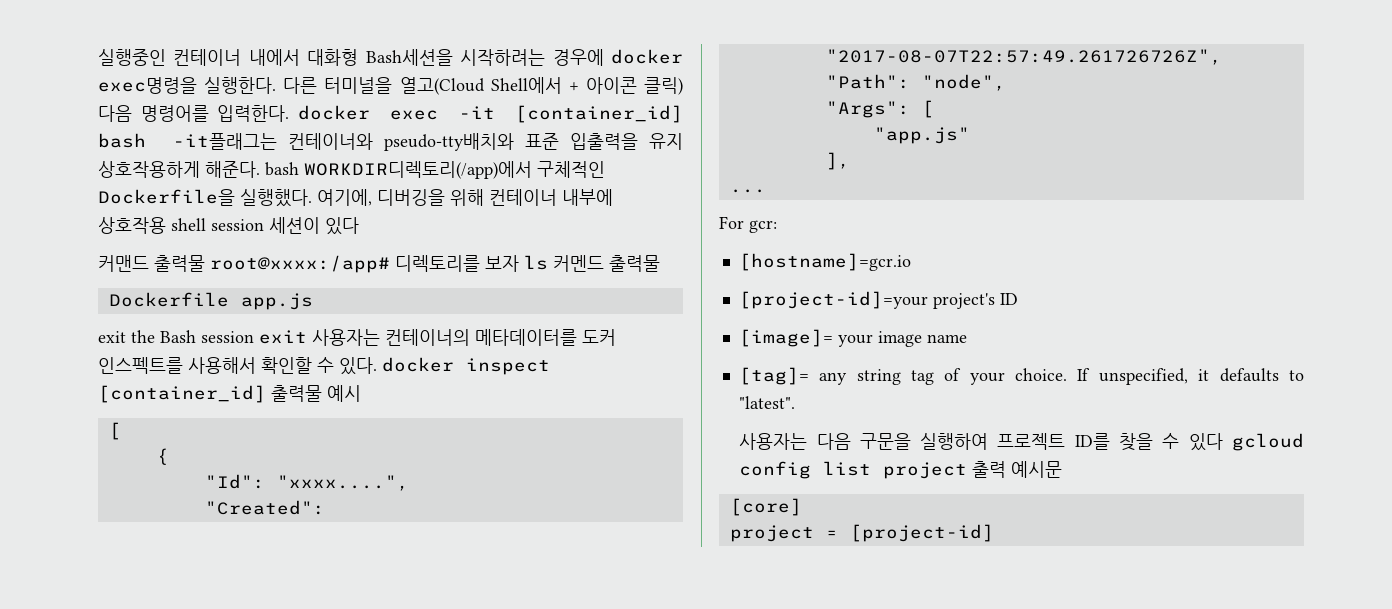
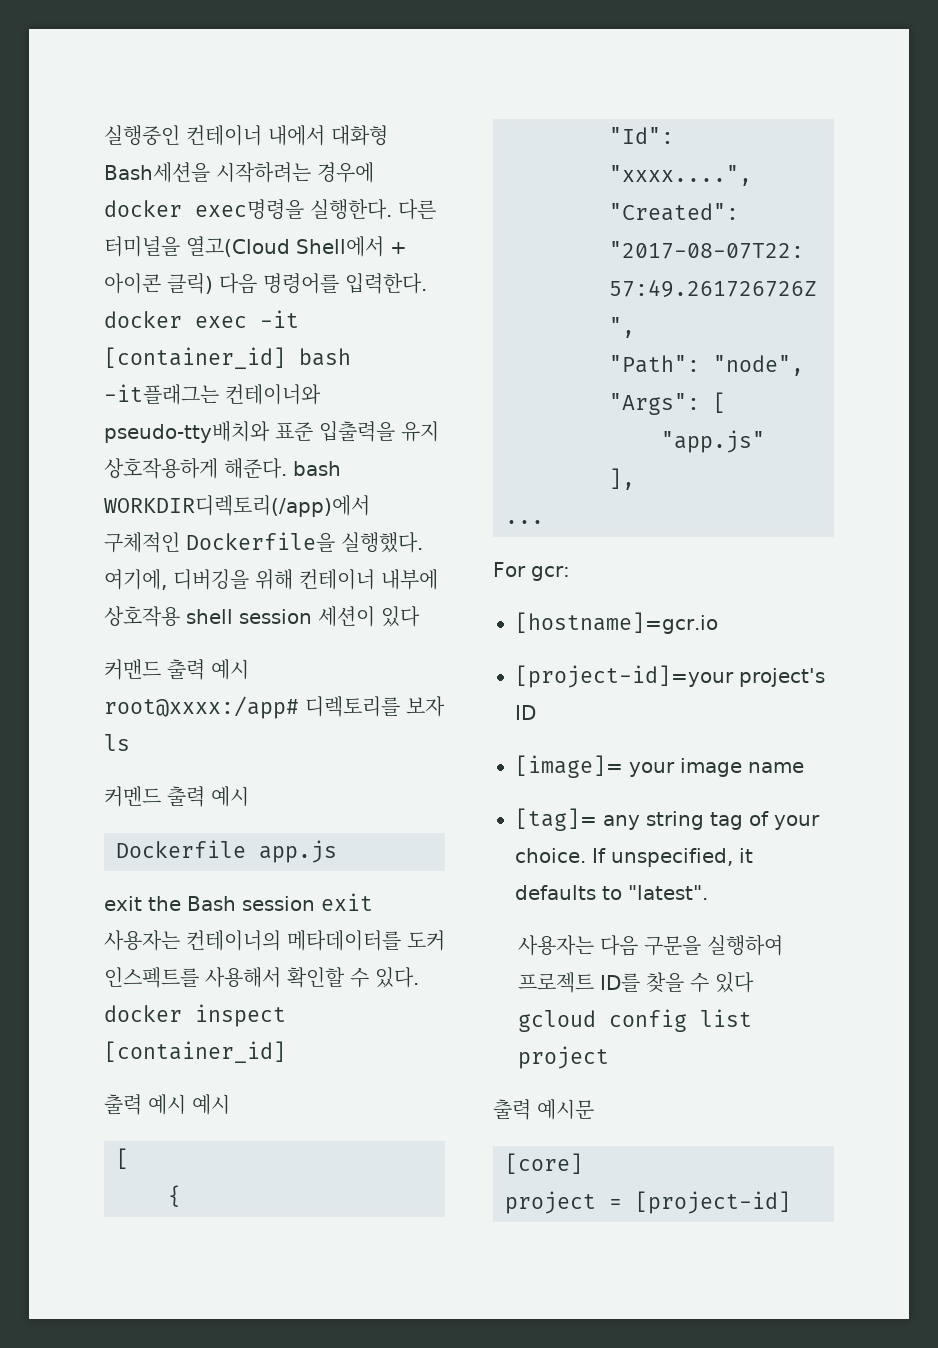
- 커맨드 출력물 root@xxxx:/app# 디렉토리를 보자 ls 커멘드 출력물
+ 커맨드 출력 예시 root@xxxx:/app# 디렉토리를 보자 ls
+ 커멘드 출력 예시
- exit the Bash session exit 사용자는 컨테이너의 메타데이터를 도커 인스펙트를 사용해서 확인할 수 있다. docker inspect [container_id] 출력물 예시
+ exit the Bash session exit 사용자는 컨테이너의 메타데이터를 도커 인스펙트를 사용해서 확인할 수 있다. docker inspect [container_id]
+ 출력 예시 예시
- 사용자는 다음 구문을 실행하여 프로젝트 ID를 찾을 수 있다 gcloud config list project 출력 예시문
+ 사용자는 다음 구문을 실행하여 프로젝트 ID를 찾을 수 있다 gcloud config list project
+ 출력 예시문

